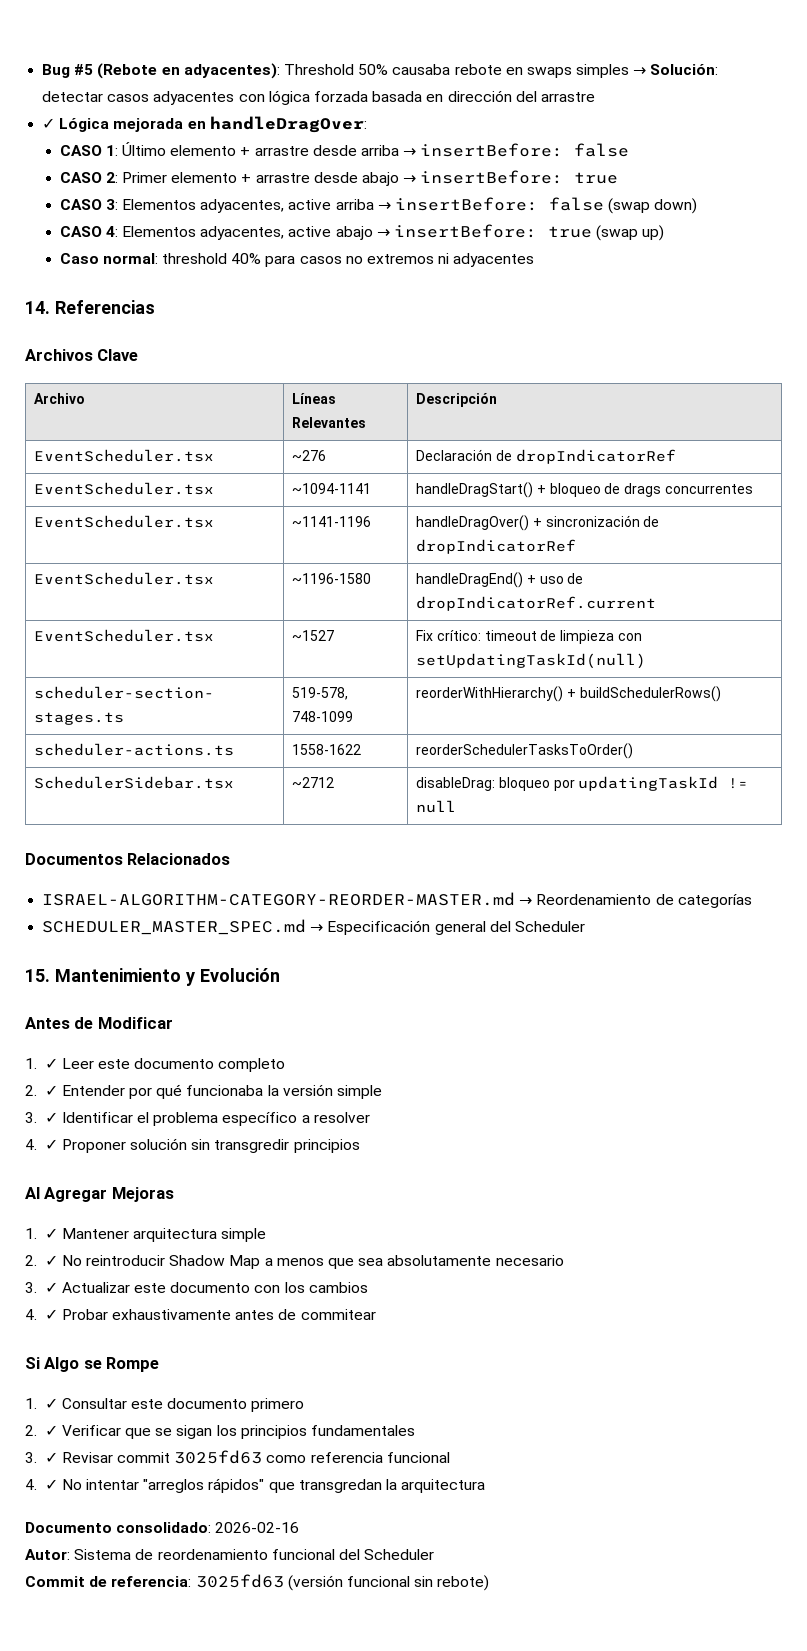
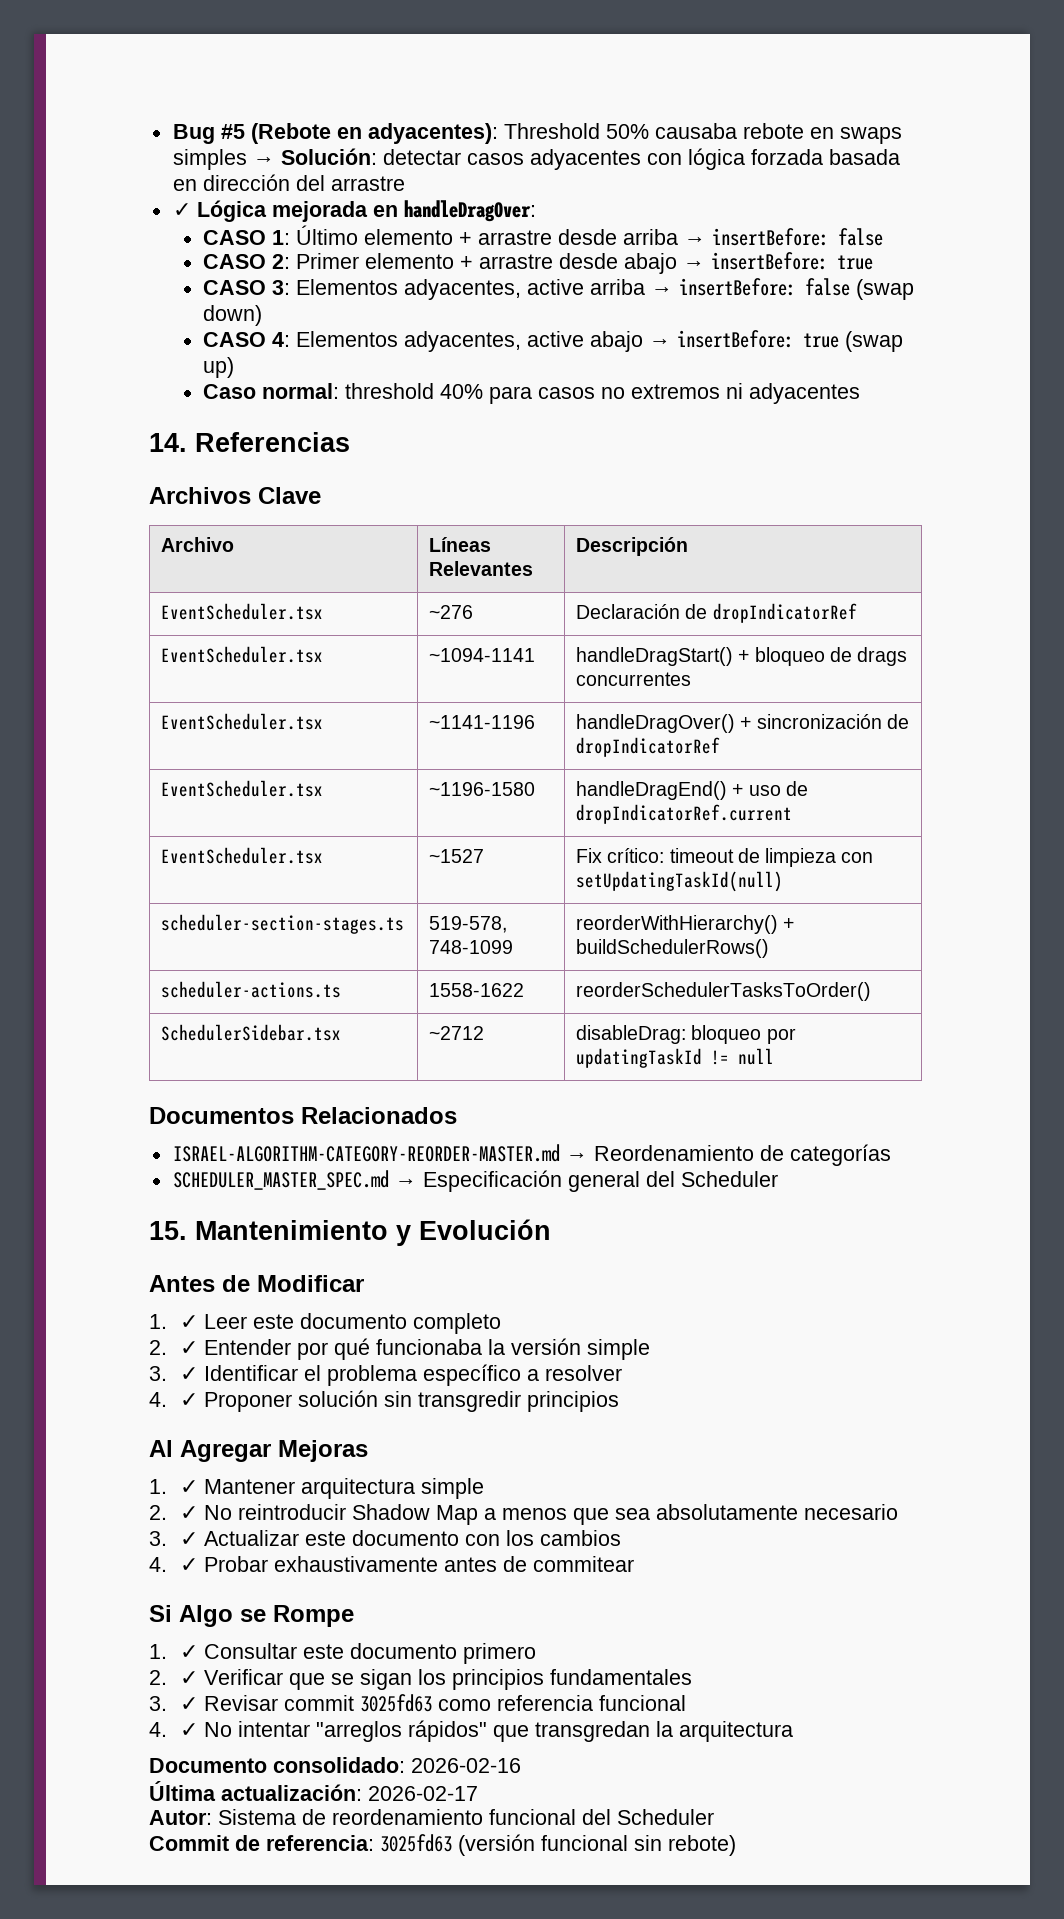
+ Última actualización: 2026-02-17

